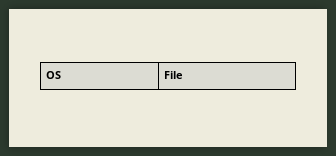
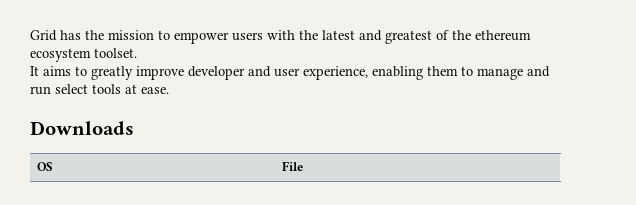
+ Grid has the mission to empower users with the latest and greatest of the ethereum ecosystem toolset.
+ It aims to greatly improve developer and user experience, enabling them to manage and run select tools at ease.
+ Downloads

